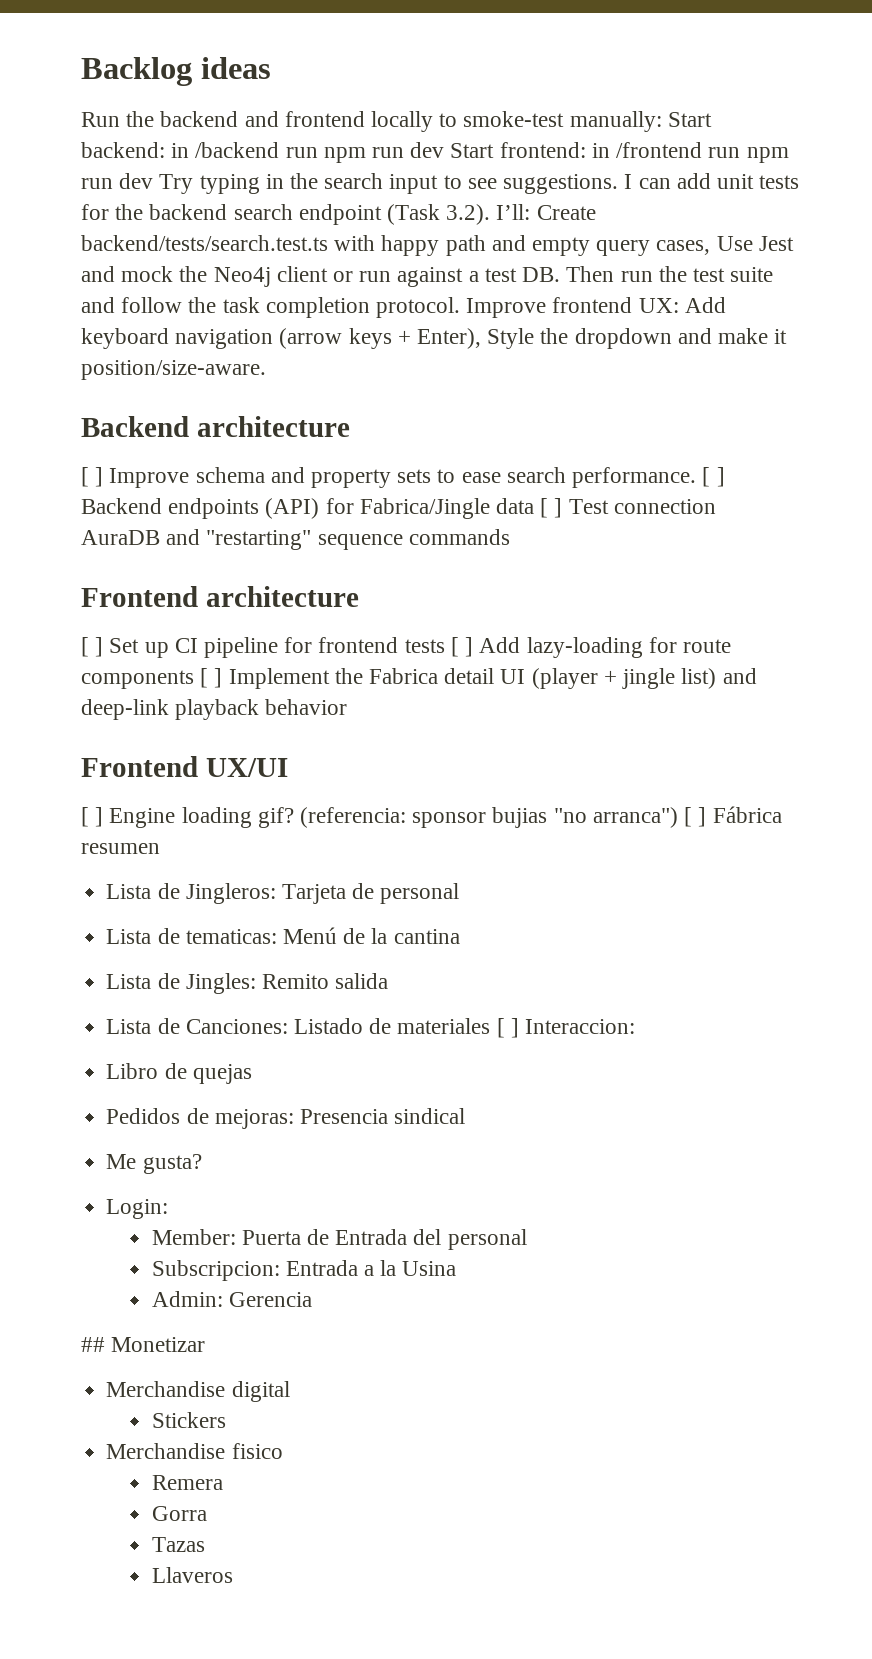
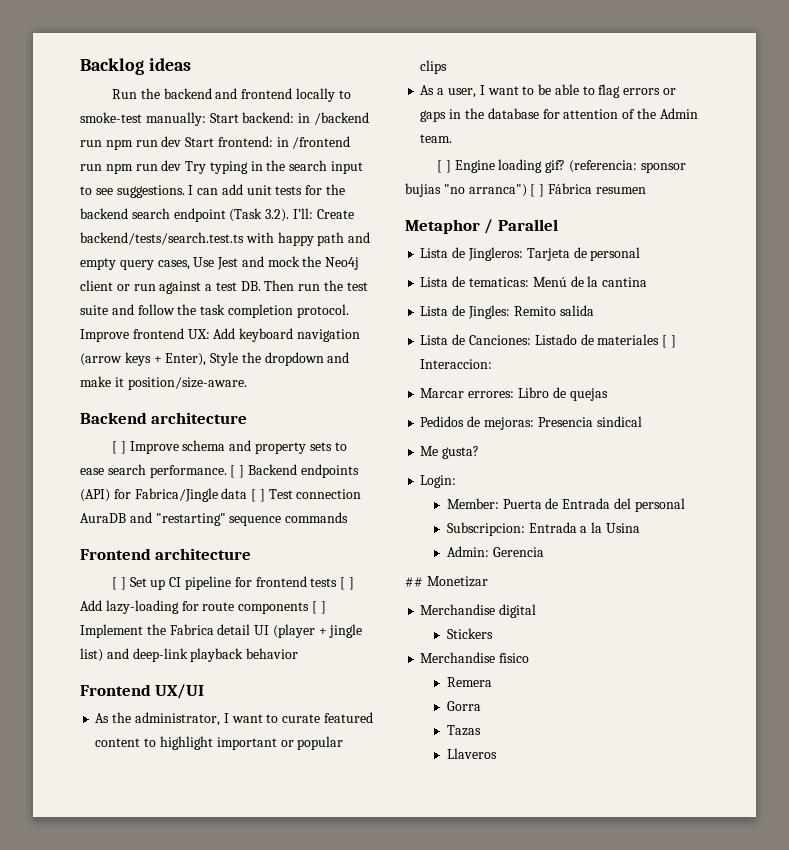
+ As the administrator, I want to curate featured content to highlight important or popular clips
+ As a user, I want to be able to flag errors or gaps in the database for attention of the Admin team.
+ Metaphor / Parallel
- Libro de quejas
+ Marcar errores: Libro de quejas

